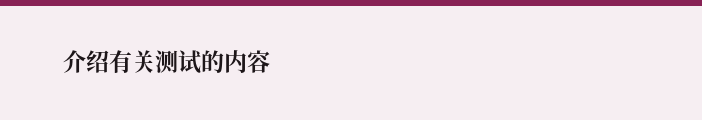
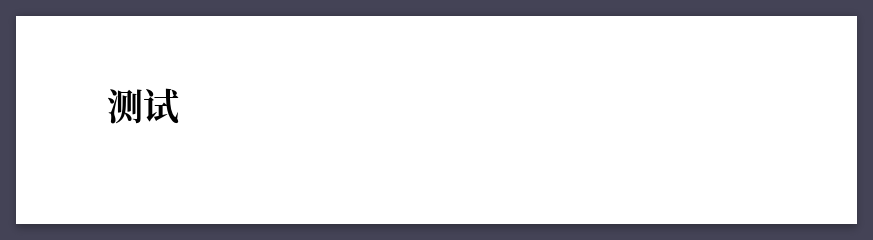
- 介绍有关测试的内容
+ 测试

